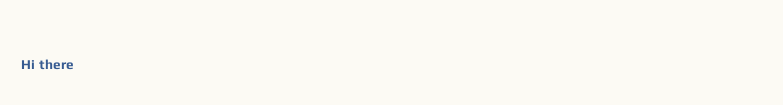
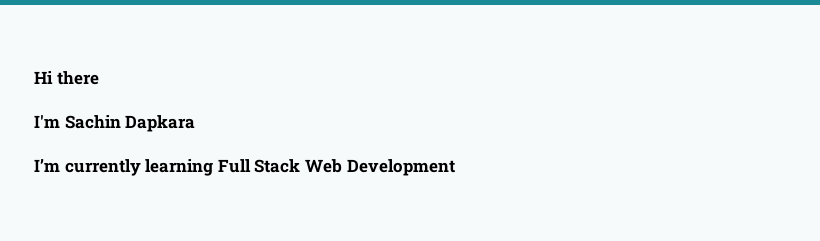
+ I'm Sachin Dapkara
+ I’m currently learning Full Stack Web Development

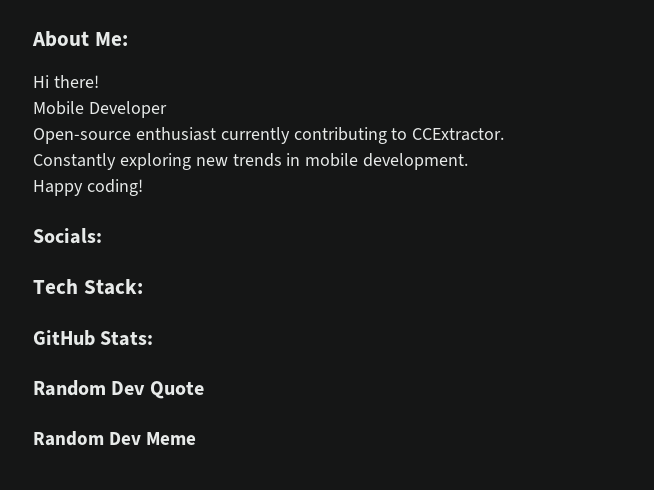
- Hi there
- I'm Sachin Dapkara
- I’m currently learning Full Stack Web Development
+ About Me:
+ Hi there!
+ Mobile Developer
+ Open-source enthusiast currently contributing to CCExtractor.
+ Constantly exploring new trends in mobile development.
+ Happy coding!
+ Socials:
+ Tech Stack:
+ GitHub Stats:
+ Random Dev Quote
+ Random Dev Meme

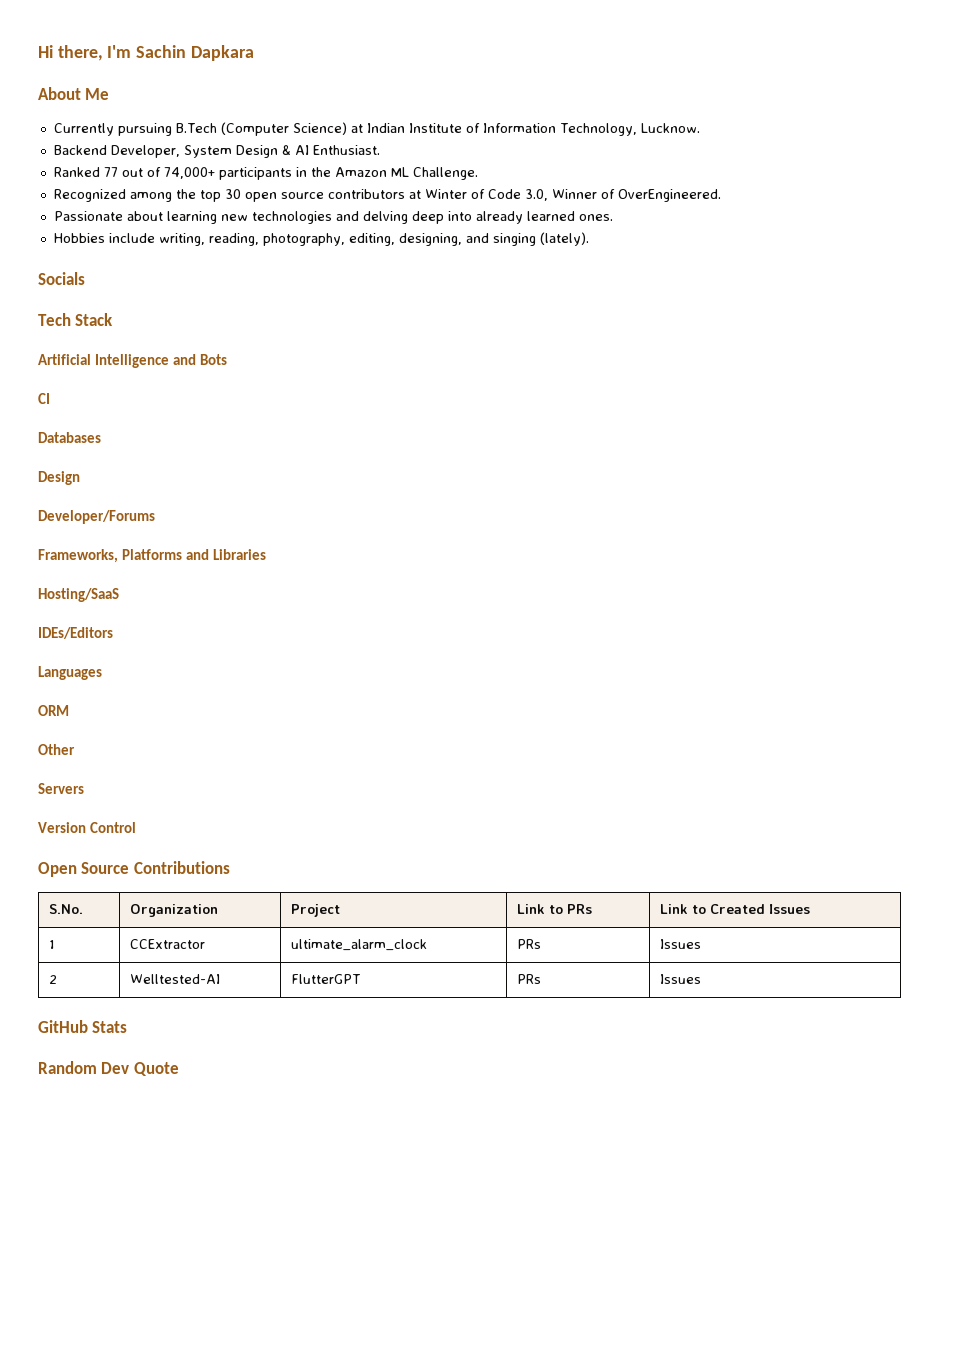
- About Me:
- Hi there!
- Mobile Developer
- Open-source enthusiast currently contributing to CCExtractor.
- Constantly exploring new trends in mobile development.
- Happy coding!
- Socials:
- Tech Stack:
+ Hi there, I'm Sachin Dapkara
+ About Me
+ Currently pursuing B.Tech (Computer Science) at Indian Institute of Information Technology, Lucknow.
+ Backend Developer, System Design & AI Enthusiast.
+ Ranked 77 out of 74,000+ participants in the Amazon ML Challenge.
+ Recognized among the top 30 open source contributors at Winter of Code 3.0, Winner of OverEngineered.
+ Passionate about learning new technologies and delving deep into already learned ones.
+ Hobbies include writing, reading, photography, editing, designing, and singing (lately).
+ Socials
+ Tech Stack
+ Artificial Intelligence and Bots
+ CI
+ Databases
+ Design
+ Developer/Forums
+ Frameworks, Platforms and Libraries
+ Hosting/SaaS
+ IDEs/Editors
+ Languages
+ ORM
+ Other
+ Servers
+ Version Control
+ Open Source Contributions
+ S.No. | Organization | Project | Link to PRs | Link to Created Issues
+ 1 | CCExtractor | ultimate_alarm_clock | PRs | Issues
+ 2 | Welltested-AI | FlutterGPT | PRs | Issues
- GitHub Stats:
+ GitHub Stats
- Random Dev Meme

